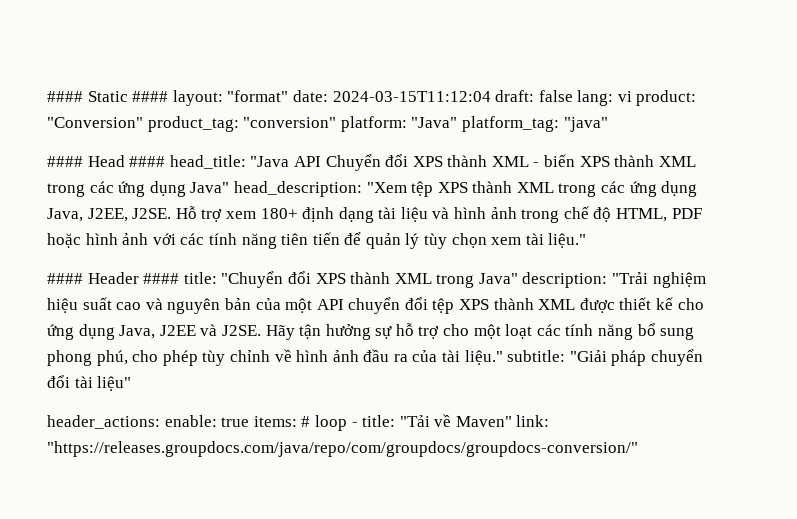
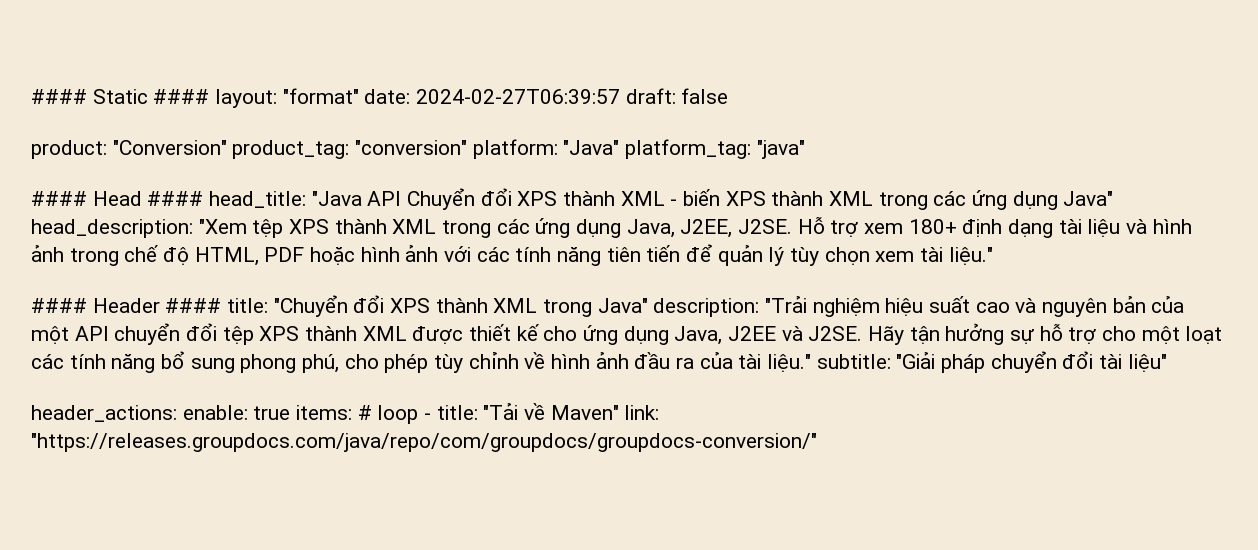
- #### Static #### layout: "format" date: 2024-03-15T11:12:04 draft: false lang: vi product: "Conversion" product_tag: "conversion" platform: "Java" platform_tag: "java"
+ #### Static #### layout: "format" date: 2024-02-27T06:39:57 draft: false
+ product: "Conversion" product_tag: "conversion" platform: "Java" platform_tag: "java"

